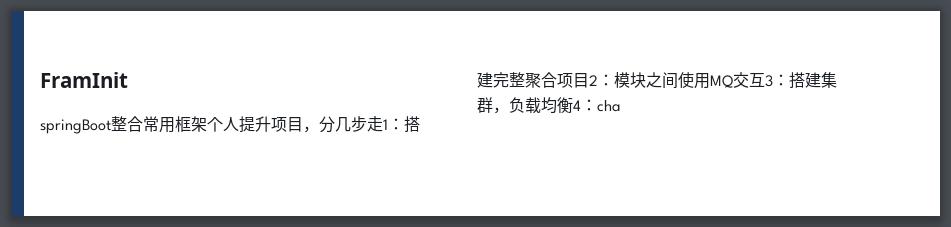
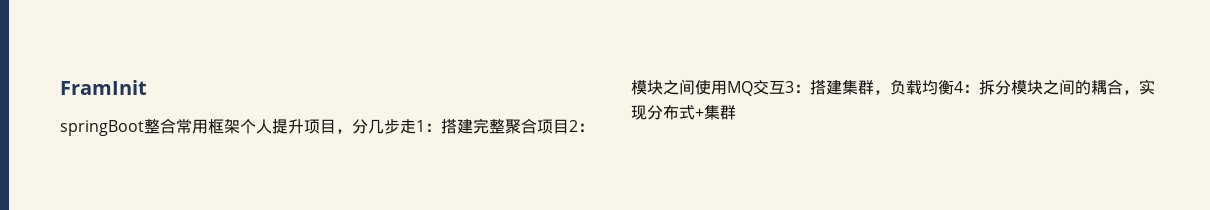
- springBoot整合常用框架个人提升项目，分几步走1：搭建完整聚合项目2：模块之间使用MQ交互3：搭建集群，负载均衡4：cha
+ springBoot整合常用框架个人提升项目，分几步走1：搭建完整聚合项目2：模块之间使用MQ交互3：搭建集群，负载均衡4：拆分模块之间的耦合，实现分布式+集群

